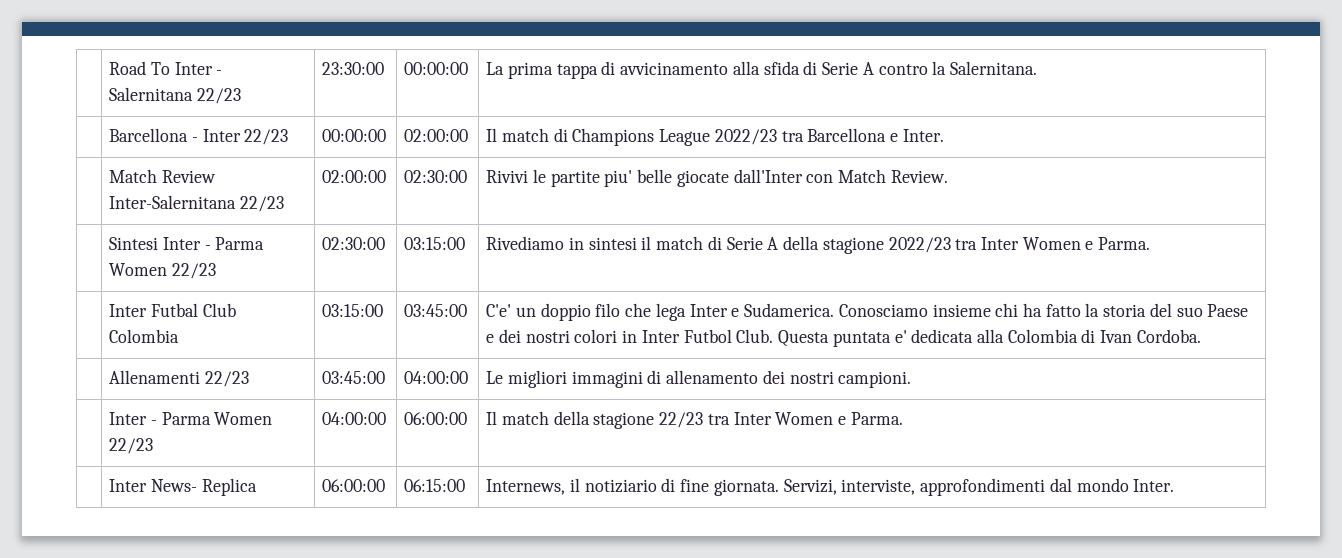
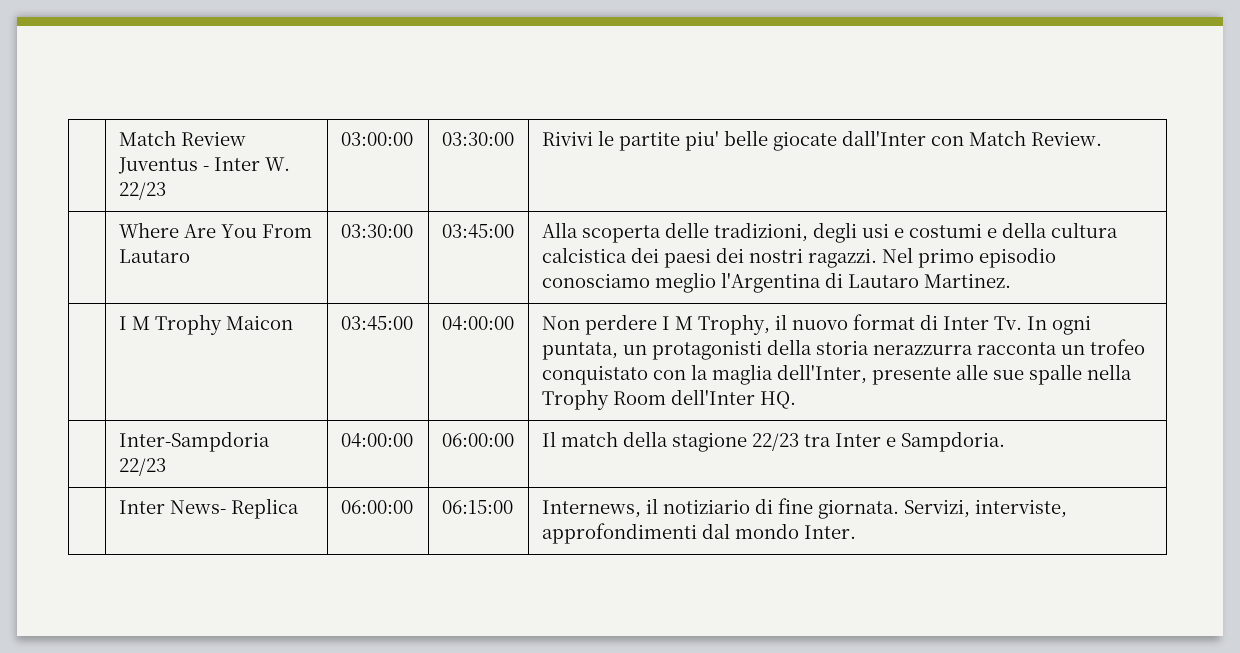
- | Road To Inter - Salernitana 22/23 | 23:30:00 | 00:00:00 | La prima tappa di avvicinamento alla sfida di Serie A contro la Salernitana.
- | Barcellona - Inter 22/23 | 00:00:00 | 02:00:00 | Il match di Champions League 2022/23 tra Barcellona e Inter.
- | Match Review Inter-Salernitana 22/23 | 02:00:00 | 02:30:00 | Rivivi le partite piu' belle giocate dall'Inter con Match Review.
+ | Match Review Juventus - Inter W. 22/23 | 03:00:00 | 03:30:00 | Rivivi le partite piu' belle giocate dall'Inter con Match Review.
- | Sintesi Inter - Parma Women 22/23 | 02:30:00 | 03:15:00 | Rivediamo in sintesi il match di Serie A della stagione 2022/23 tra Inter Women e Parma.
- | Inter Futbal Club Colombia | 03:15:00 | 03:45:00 | C'e' un doppio filo che lega Inter e Sudamerica. Conosciamo insieme chi ha fatto la storia del suo Paese e dei nostri colori in Inter Futbol Club. Questa puntata e' dedicata alla Colombia di Ivan Cordoba.
- | Allenamenti 22/23 | 03:45:00 | 04:00:00 | Le migliori immagini di allenamento dei nostri campioni.
- | Inter - Parma Women 22/23 | 04:00:00 | 06:00:00 | Il match della stagione 22/23 tra Inter Women e Parma.
+ | Where Are You From Lautaro | 03:30:00 | 03:45:00 | Alla scoperta delle tradizioni, degli usi e costumi e della cultura calcistica dei paesi dei nostri ragazzi. Nel primo episodio conosciamo meglio l'Argentina di Lautaro Martinez.
+ | I M Trophy Maicon | 03:45:00 | 04:00:00 | Non perdere I M Trophy, il nuovo format di Inter Tv. In ogni puntata, un protagonisti della storia nerazzurra racconta un trofeo conquistato con la maglia dell'Inter, presente alle sue spalle nella Trophy Room dell'Inter HQ.
+ | Inter-Sampdoria 22/23 | 04:00:00 | 06:00:00 | Il match della stagione 22/23 tra Inter e Sampdoria.

